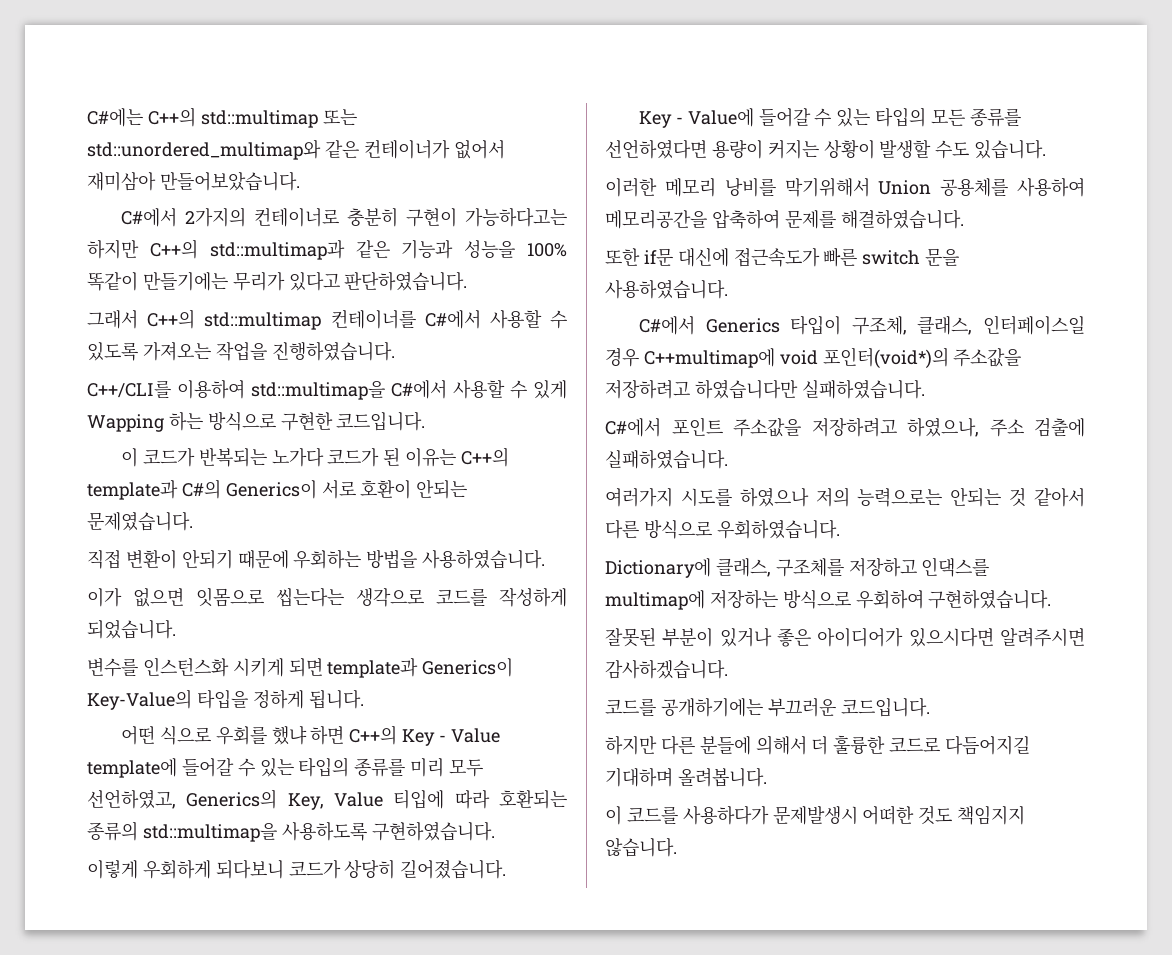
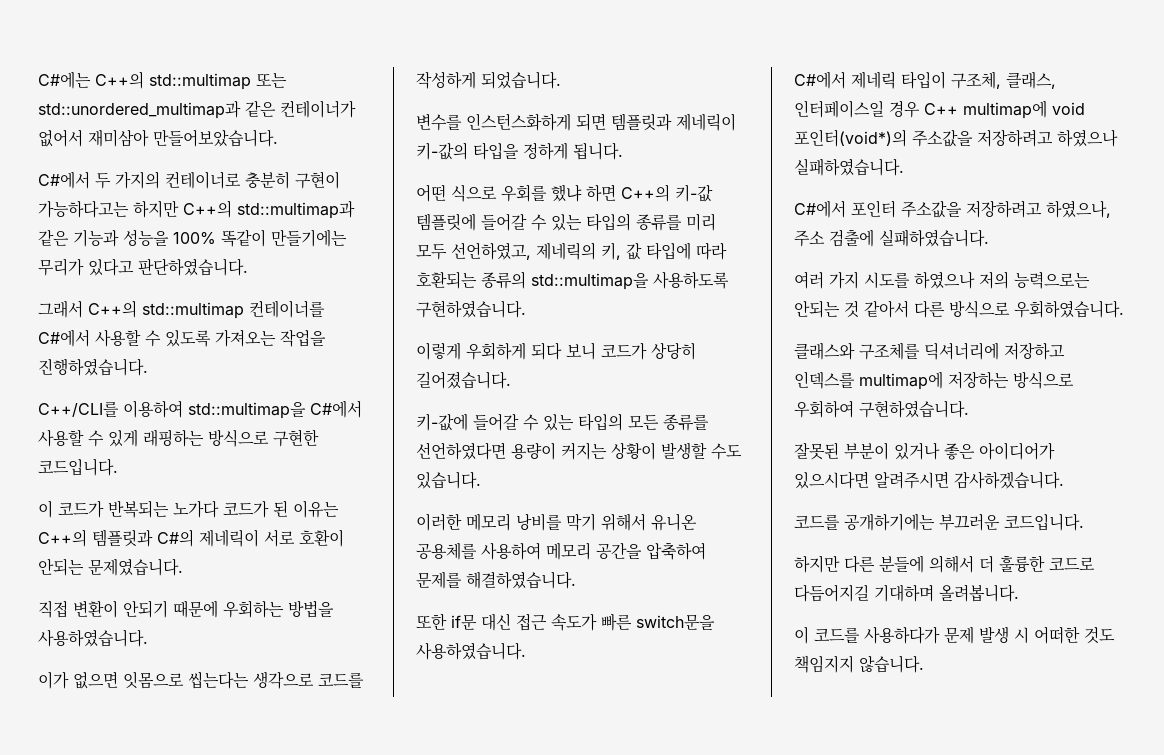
- C#에는 C++의 std::multimap 또는 std::unordered_multimap와 같은 컨테이너가 없어서 재미삼아 만들어보았습니다.
+ C#에는 C++의 std::multimap 또는 std::unordered_multimap과 같은 컨테이너가 없어서 재미삼아 만들어보았습니다.
- C#에서 2가지의 컨테이너로 충분히 구현이 가능하다고는 하지만 C++의 std::multimap과 같은 기능과 성능을 100% 똑같이 만들기에는 무리가 있다고 판단하였습니다.
+ C#에서 두 가지의 컨테이너로 충분히 구현이 가능하다고는 하지만 C++의 std::multimap과 같은 기능과 성능을 100% 똑같이 만들기에는 무리가 있다고 판단하였습니다.
- C++/CLI를 이용하여 std::multimap을 C#에서 사용할 수 있게 Wapping 하는 방식으로 구현한 코드입니다.
+ C++/CLI를 이용하여 std::multimap을 C#에서 사용할 수 있게 래핑하는 방식으로 구현한 코드입니다.
- 이 코드가 반복되는 노가다 코드가 된 이유는 C++의 template과 C#의 Generics이 서로 호환이 안되는 문제였습니다.
+ 이 코드가 반복되는 노가다 코드가 된 이유는 C++의 템플릿과 C#의 제네릭이 서로 호환이 안되는 문제였습니다.
- 변수를 인스턴스화 시키게 되면 template과 Generics이 Key-Value의 타입을 정하게 됩니다.
+ 변수를 인스턴스화하게 되면 템플릿과 제네릭이 키-값의 타입을 정하게 됩니다.
- 어떤 식으로 우회를 했냐 하면 C++의 Key - Value template에 들어갈 수 있는 타입의 종류를 미리 모두 선언하였고, Generics의 Key, Value 티입에 따라 호환되는 종류의 std::multimap을 사용하도록 구현하였습니다.
+ 어떤 식으로 우회를 했냐 하면 C++의 키-값 템플릿에 들어갈 수 있는 타입의 종류를 미리 모두 선언하였고, 제네릭의 키, 값 타입에 따라 호환되는 종류의 std::multimap을 사용하도록 구현하였습니다.
- 이렇게 우회하게 되다보니 코드가 상당히 길어졌습니다.
+ 이렇게 우회하게 되다 보니 코드가 상당히 길어졌습니다.
- Key - Value에 들어갈 수 있는 타입의 모든 종류를 선언하였다면 용량이 커지는 상황이 발생할 수도 있습니다.
+ 키-값에 들어갈 수 있는 타입의 모든 종류를 선언하였다면 용량이 커지는 상황이 발생할 수도 있습니다.
- 이러한 메모리 낭비를 막기위해서 Union 공용체를 사용하여 메모리공간을 압축하여 문제를 해결하였습니다.
+ 이러한 메모리 낭비를 막기 위해서 유니온 공용체를 사용하여 메모리 공간을 압축하여 문제를 해결하였습니다.
- 또한 if문 대신에 접근속도가 빠른 switch 문을 사용하였습니다.
+ 또한 if문 대신 접근 속도가 빠른 switch문을 사용하였습니다.
- C#에서 Generics 타입이 구조체, 클래스, 인터페이스일 경우 C++multimap에 void 포인터(void*)의 주소값을 저장하려고 하였습니다만 실패하였습니다.
+ C#에서 제네릭 타입이 구조체, 클래스, 인터페이스일 경우 C++ multimap에 void 포인터(void*)의 주소값을 저장하려고 하였으나 실패하였습니다.
- C#에서 포인트 주소값을 저장하려고 하였으나, 주소 검출에 실패하였습니다.
+ C#에서 포인터 주소값을 저장하려고 하였으나, 주소 검출에 실패하였습니다.
- 여러가지 시도를 하였으나 저의 능력으로는 안되는 것 같아서 다른 방식으로 우회하였습니다.
+ 여러 가지 시도를 하였으나 저의 능력으로는 안되는 것 같아서 다른 방식으로 우회하였습니다.
- Dictionary에 클래스, 구조체를 저장하고 인댁스를 multimap에 저장하는 방식으로 우회하여 구현하였습니다.
+ 클래스와 구조체를 딕셔너리에 저장하고 인덱스를 multimap에 저장하는 방식으로 우회하여 구현하였습니다.
- 이 코드를 사용하다가 문제발생시 어떠한 것도 책임지지 않습니다.
+ 이 코드를 사용하다가 문제 발생 시 어떠한 것도 책임지지 않습니다.

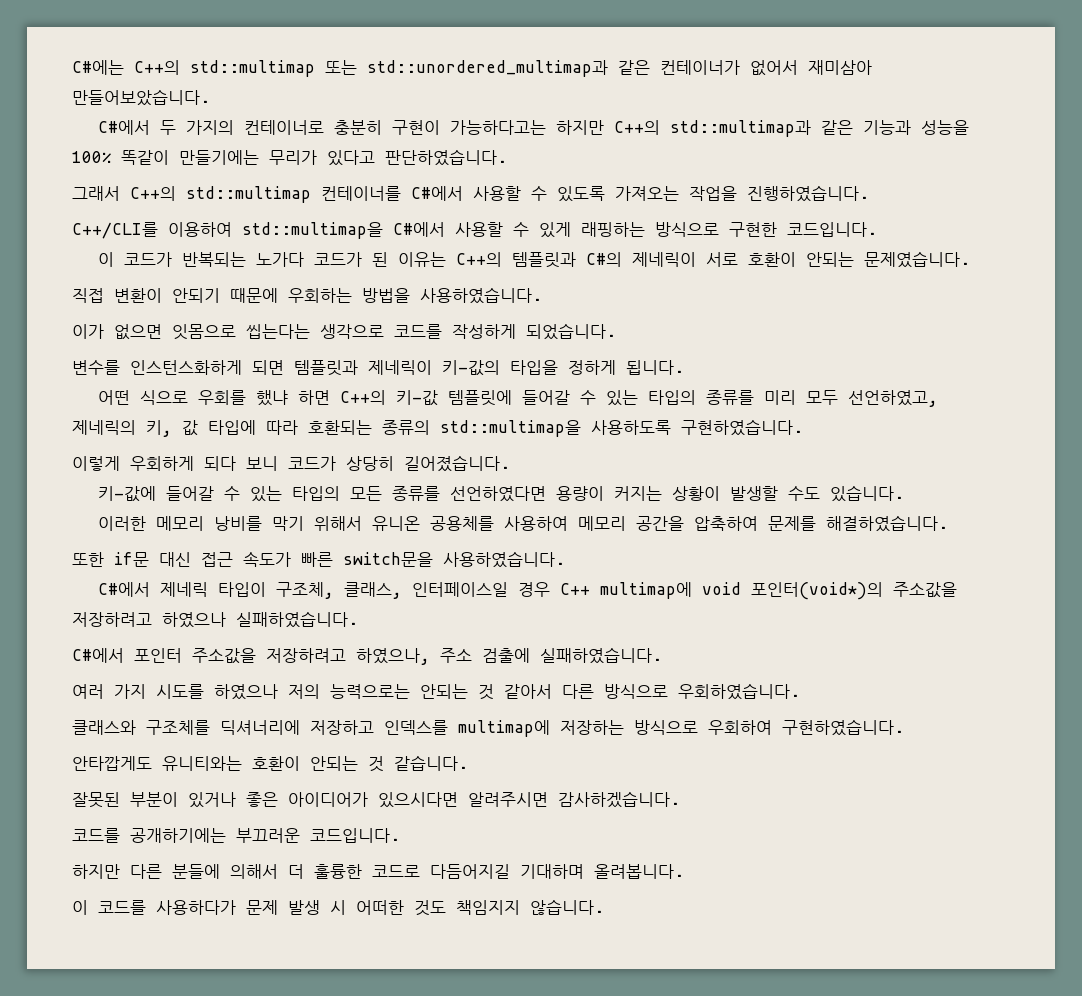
+ 안타깝게도 유니티와는 호환이 안되는 것 같습니다.

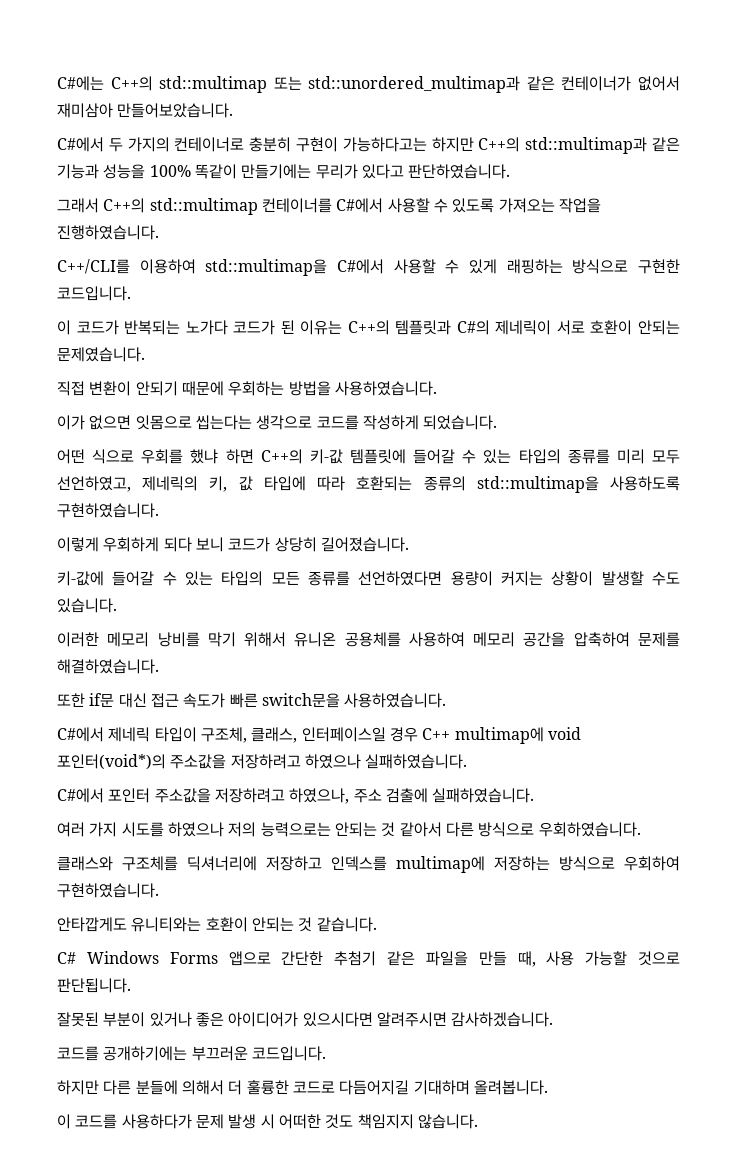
- 변수를 인스턴스화하게 되면 템플릿과 제네릭이 키-값의 타입을 정하게 됩니다.
+ C# Windows Forms 앱으로 간단한 추첨기 같은 파일을 만들 때, 사용 가능할 것으로 판단됩니다.

